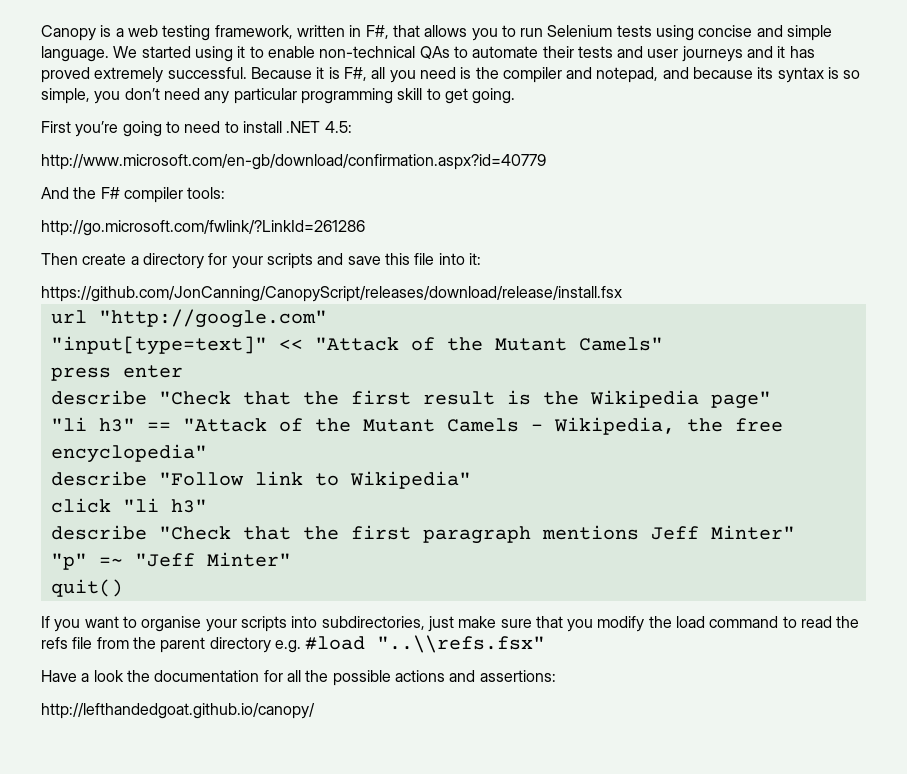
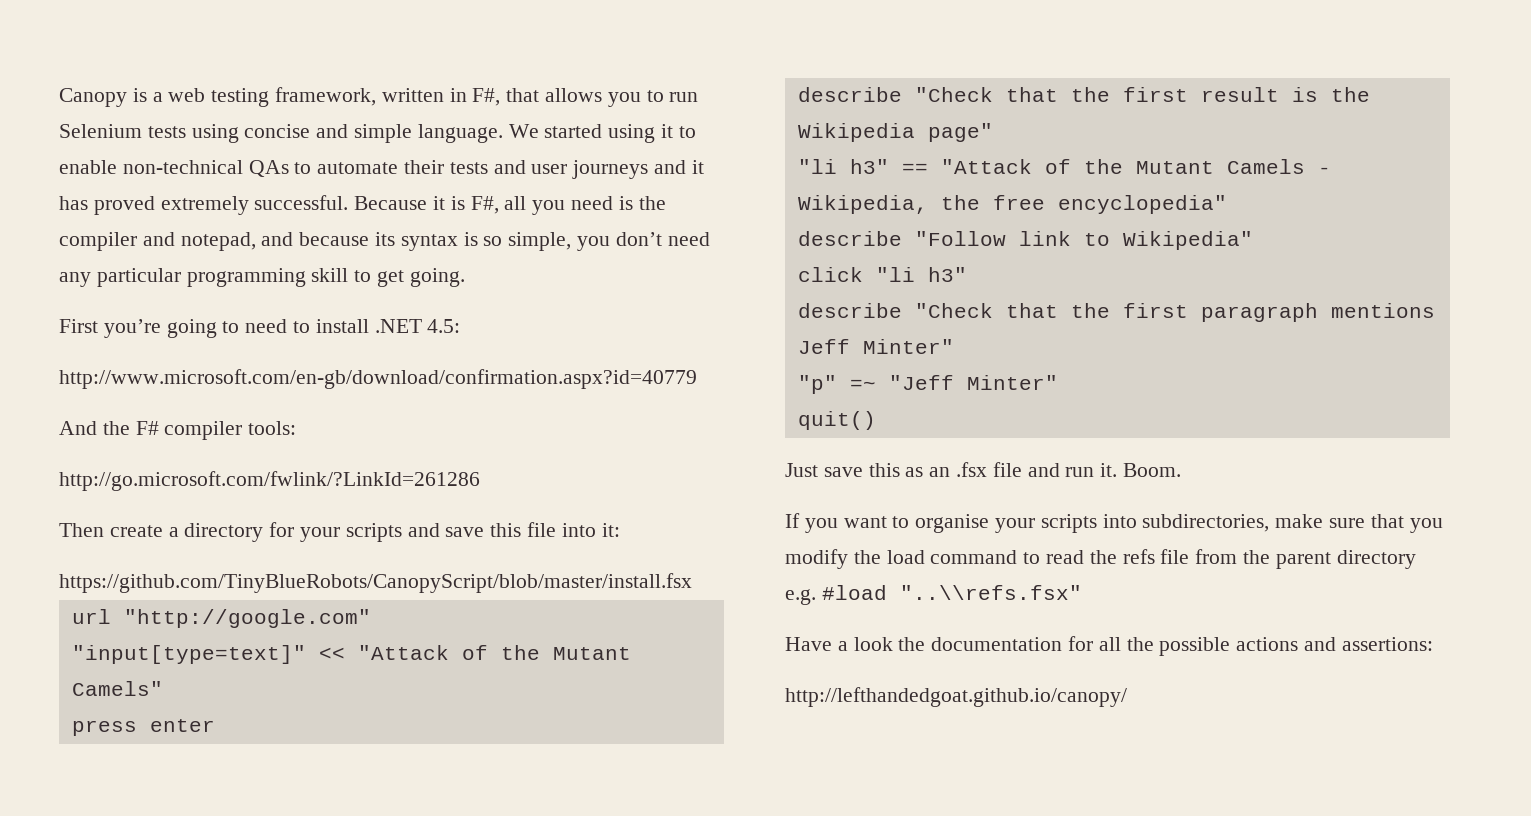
- https://github.com/JonCanning/CanopyScript/releases/download/release/install.fsx
+ https://github.com/TinyBlueRobots/CanopyScript/blob/master/install.fsx
+ Just save this as an .fsx file and run it. Boom.
- If you want to organise your scripts into subdirectories, just make sure that you modify the load command to read the refs file from the parent directory e.g. #load "..\\refs.fsx"
+ If you want to organise your scripts into subdirectories, make sure that you modify the load command to read the refs file from the parent directory e.g. #load "..\\refs.fsx"

